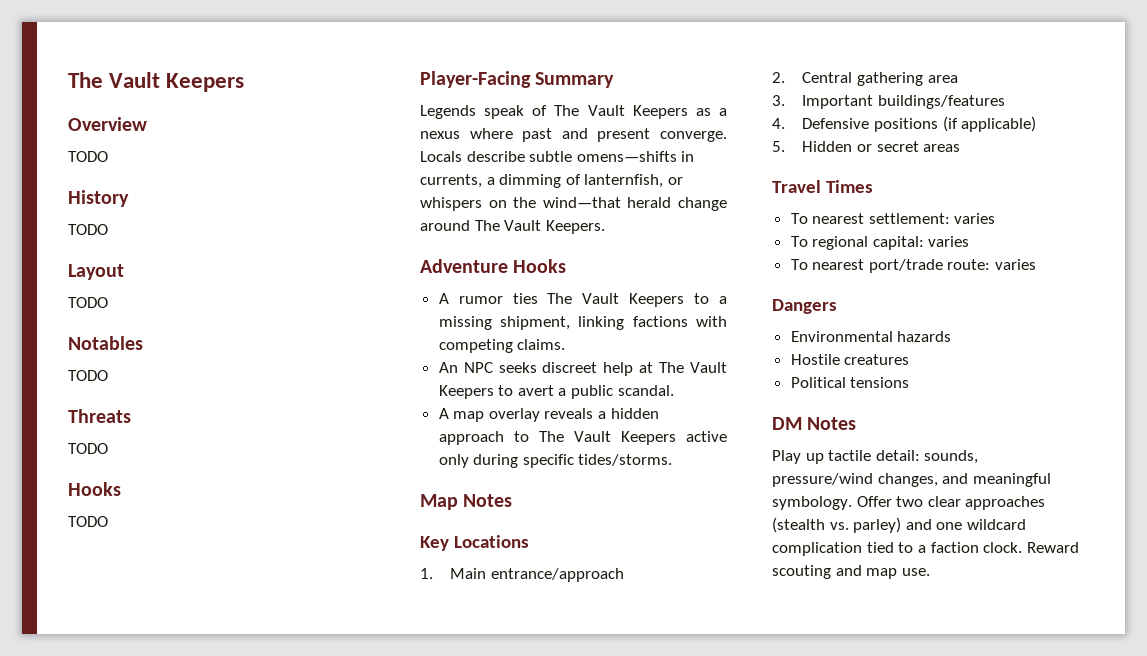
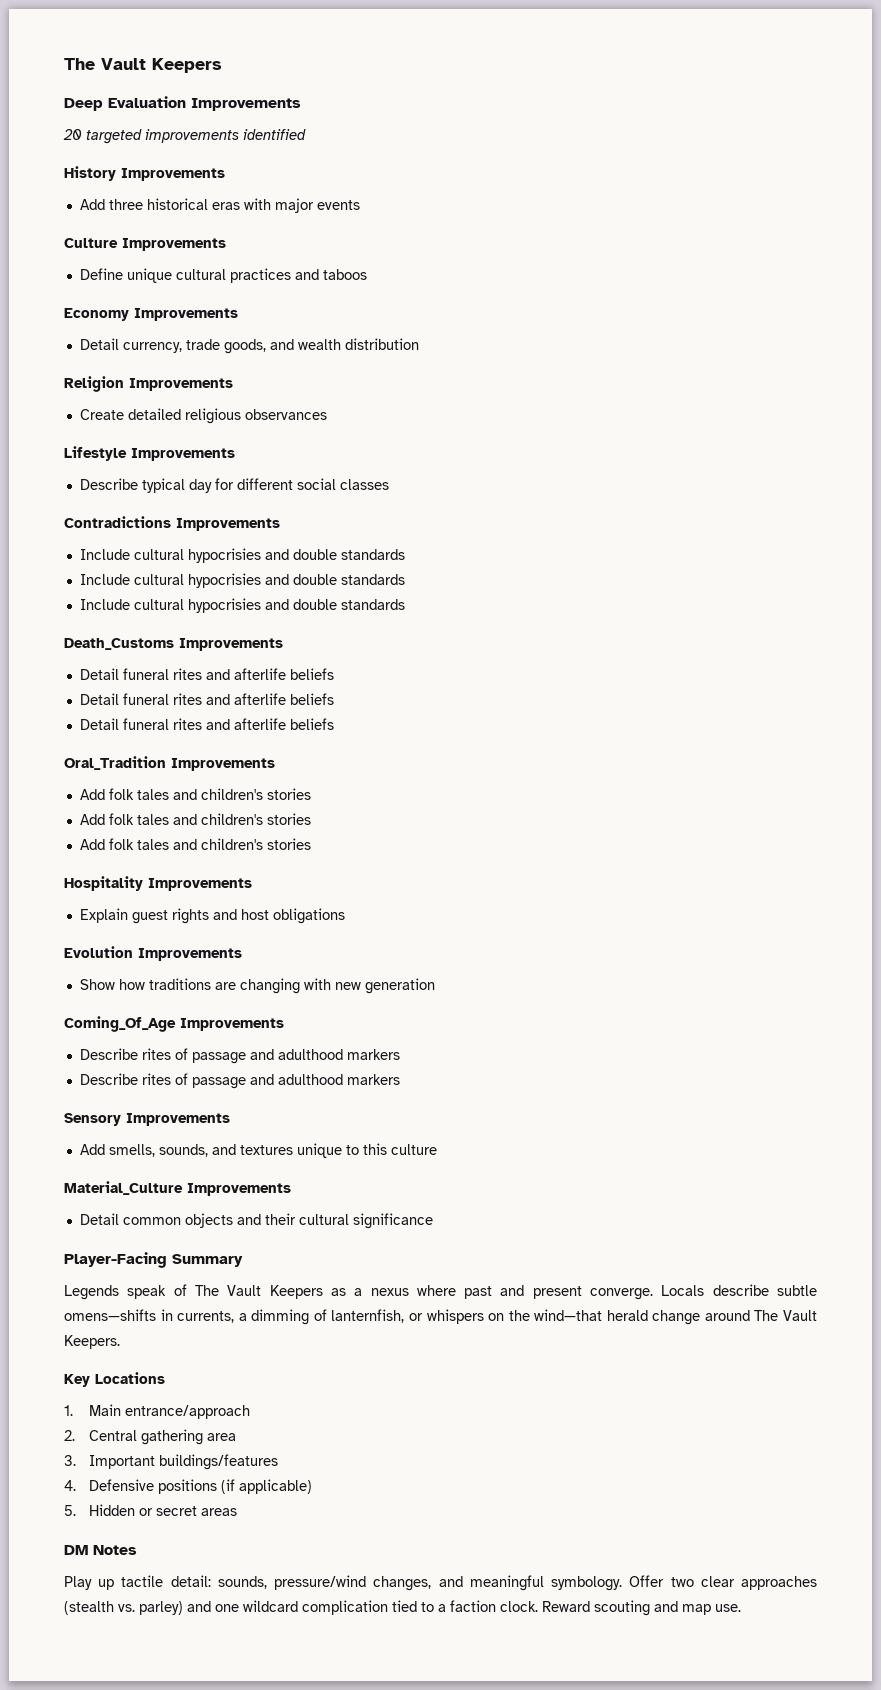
- Overview
- TODO
- History
- TODO
- Layout
- TODO
- Notables
- TODO
- Threats
- TODO
- Hooks
- TODO
+ Deep Evaluation Improvements
+ 20 targeted improvements identified
+ History Improvements
+ Add three historical eras with major events
+ Culture Improvements
+ Define unique cultural practices and taboos
+ Economy Improvements
+ Detail currency, trade goods, and wealth distribution
+ Religion Improvements
+ Create detailed religious observances
+ Lifestyle Improvements
+ Describe typical day for different social classes
+ Contradictions Improvements
+ Include cultural hypocrisies and double standards
+ Include cultural hypocrisies and double standards
+ Include cultural hypocrisies and double standards
+ Death_Customs Improvements
+ Detail funeral rites and afterlife beliefs
+ Detail funeral rites and afterlife beliefs
+ Detail funeral rites and afterlife beliefs
+ Oral_Tradition Improvements
+ Add folk tales and children's stories
+ Add folk tales and children's stories
+ Add folk tales and children's stories
+ Hospitality Improvements
+ Explain guest rights and host obligations
+ Evolution Improvements
+ Show how traditions are changing with new generation
+ Coming_Of_Age Improvements
+ Describe rites of passage and adulthood markers
+ Describe rites of passage and adulthood markers
+ Sensory Improvements
+ Add smells, sounds, and textures unique to this culture
+ Material_Culture Improvements
+ Detail common objects and their cultural significance
- Adventure Hooks
- A rumor ties The Vault Keepers to a missing shipment, linking factions with competing claims.
- An NPC seeks discreet help at The Vault Keepers to avert a public scandal.
- A map overlay reveals a hidden approach to The Vault Keepers active only during specific tides/storms.
- Map Notes
- Travel Times
- To nearest settlement: varies
- To regional capital: varies
- To nearest port/trade route: varies
- Dangers
- Environmental hazards
- Hostile creatures
- Political tensions

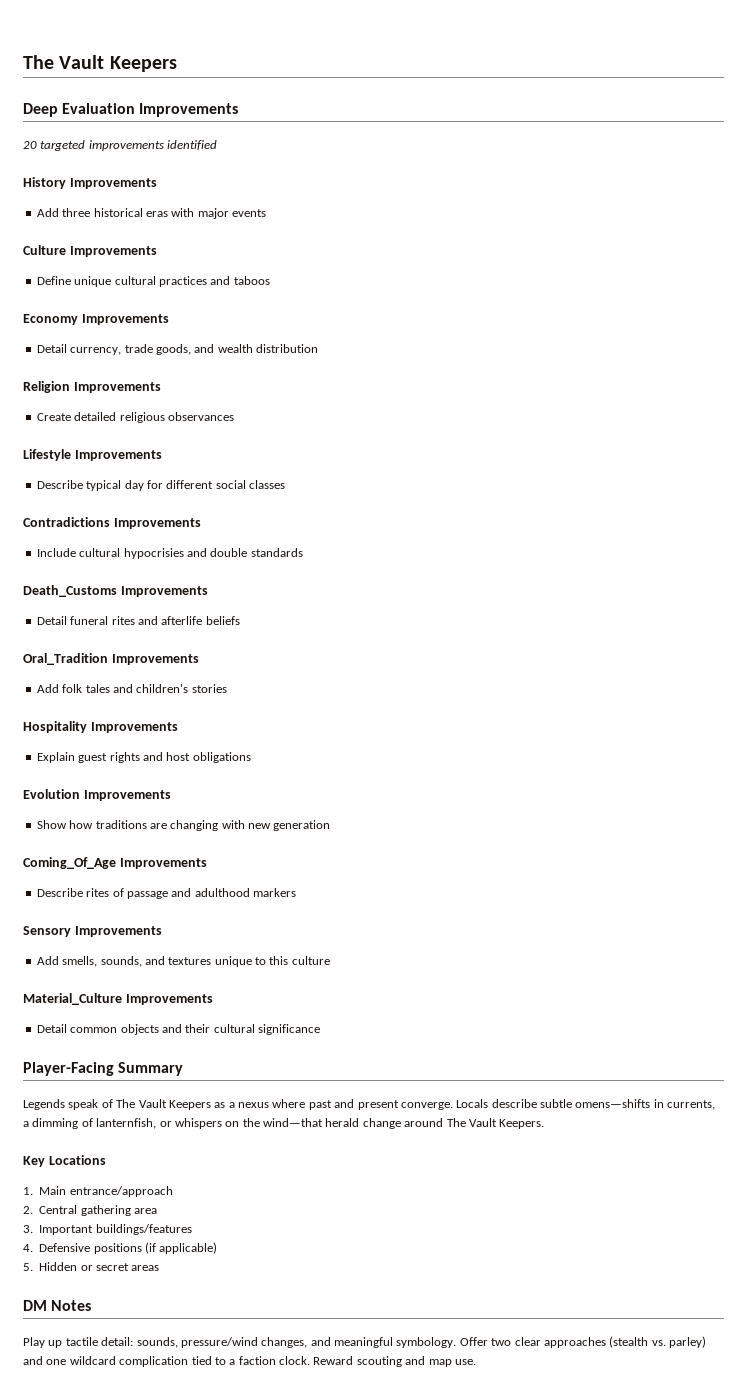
  Contradictions Improvements
- Include cultural hypocrisies and double standards
- Include cultural hypocrisies and double standards
  Death_Customs Improvements
- Detail funeral rites and afterlife beliefs
- Detail funeral rites and afterlife beliefs
  Oral_Tradition Improvements
- Add folk tales and children's stories
- Add folk tales and children's stories
  Coming_Of_Age Improvements
- Describe rites of passage and adulthood markers

